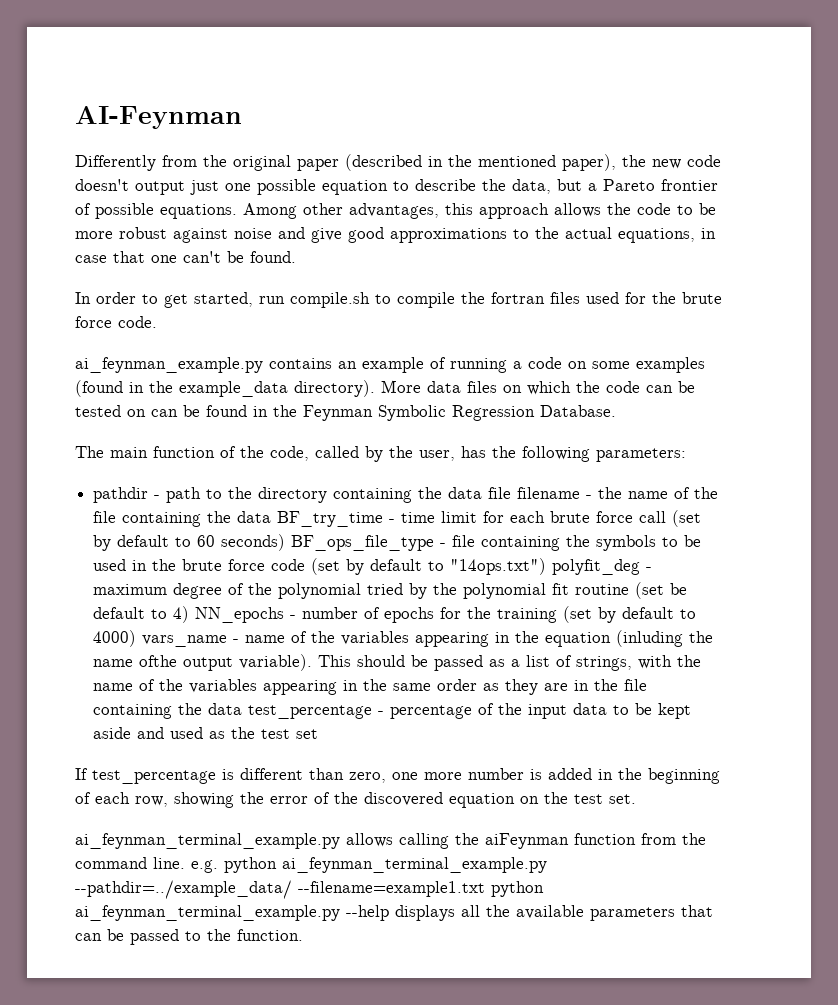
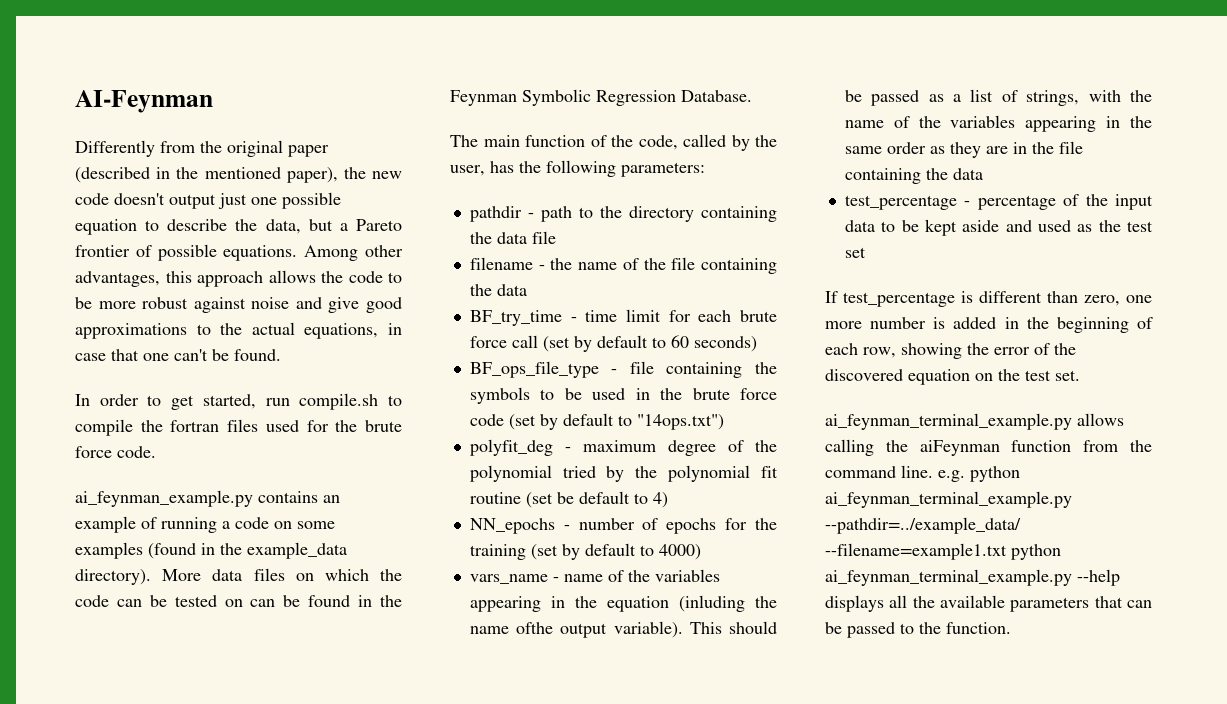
- pathdir - path to the directory containing the data file filename - the name of the file containing the data BF_try_time - time limit for each brute force call (set by default to 60 seconds) BF_ops_file_type - file containing the symbols to be used in the brute force code (set by default to "14ops.txt") polyfit_deg - maximum degree of the polynomial tried by the polynomial fit routine (set be default to 4) NN_epochs - number of epochs for the training (set by default to 4000) vars_name - name of the variables appearing in the equation (inluding the name ofthe output variable).
+ pathdir - path to the directory containing the data file
+ filename - the name of the file containing the data
+ BF_try_time - time limit for each brute force call (set by default to 60 seconds)
+ BF_ops_file_type - file containing the symbols to be used in the brute force code (set by default to "14ops.txt")
+ polyfit_deg - maximum degree of the polynomial tried by the polynomial fit routine (set be default to 4)
+ NN_epochs - number of epochs for the training (set by default to 4000)
+ vars_name - name of the variables appearing in the equation (inluding the name ofthe output variable).
- This should be passed as a list of strings, with the name of the variables appearing in the same order as they are in the file containing the data test_percentage - percentage of the input data to be kept aside and used as the test set
+ This should be passed as a list of strings, with the name of the variables appearing in the same order as they are in the file containing the data
+ test_percentage - percentage of the input data to be kept aside and used as the test set

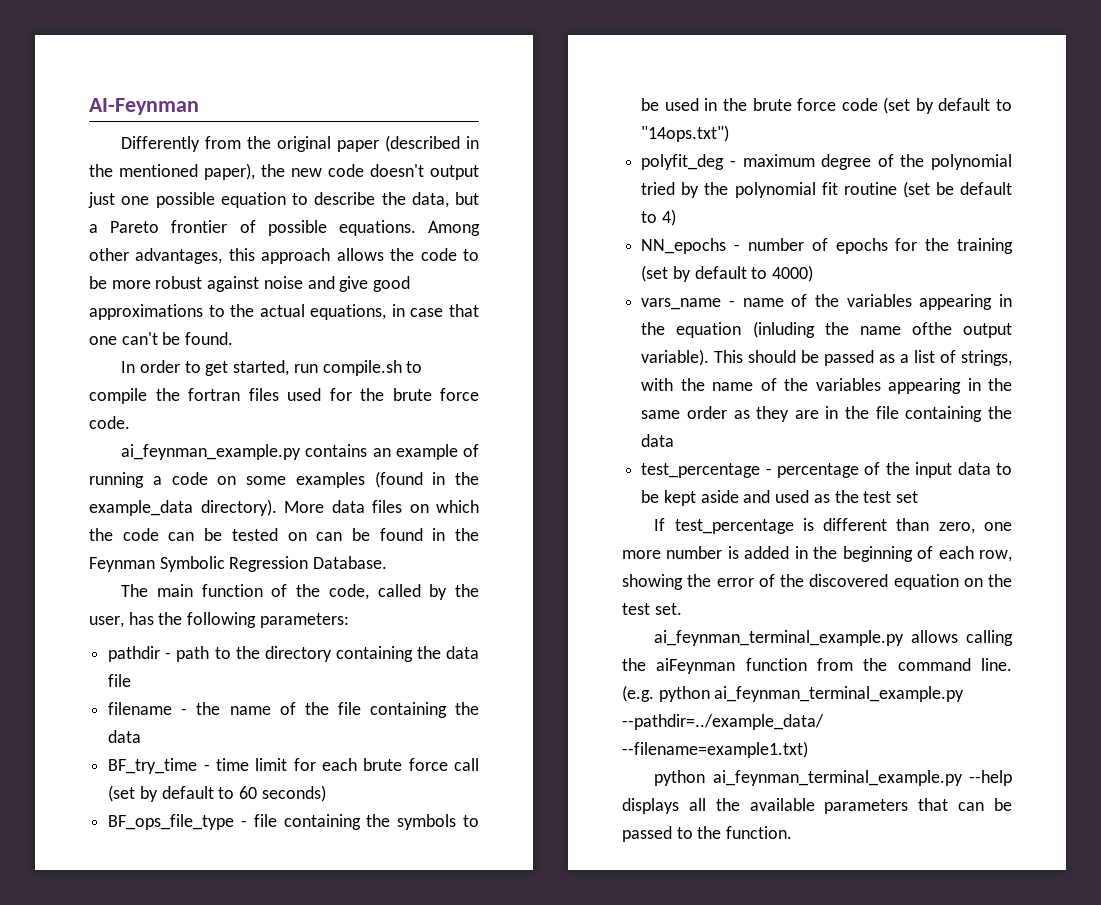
- ai_feynman_terminal_example.py allows calling the aiFeynman function from the command line. e.g. python ai_feynman_terminal_example.py --pathdir=../example_data/ --filename=example1.txt python ai_feynman_terminal_example.py --help displays all the available parameters that can be passed to the function.
+ ai_feynman_terminal_example.py allows calling the aiFeynman function from the command line. (e.g. python ai_feynman_terminal_example.py --pathdir=../example_data/ --filename=example1.txt)
+ python ai_feynman_terminal_example.py --help displays all the available parameters that can be passed to the function.

